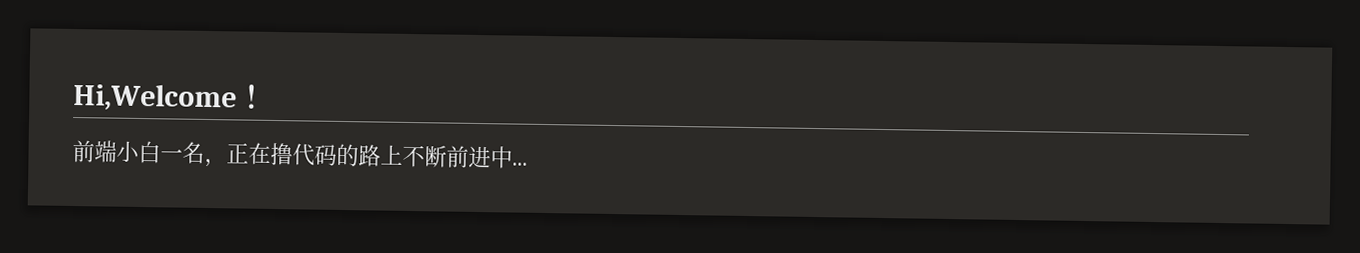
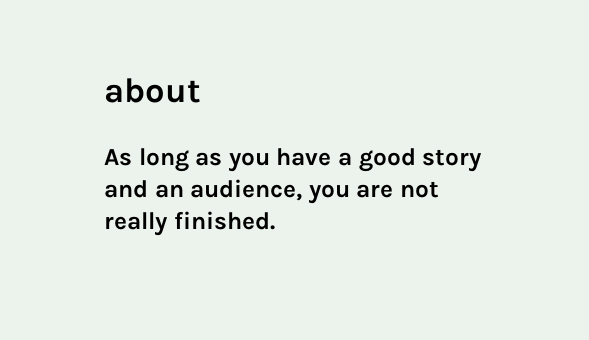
- Hi,Welcome！
- 前端小白一名，正在撸代码的路上不断前进中...
+ about
+ As long as you have a good story and an audience, you are not really finished.

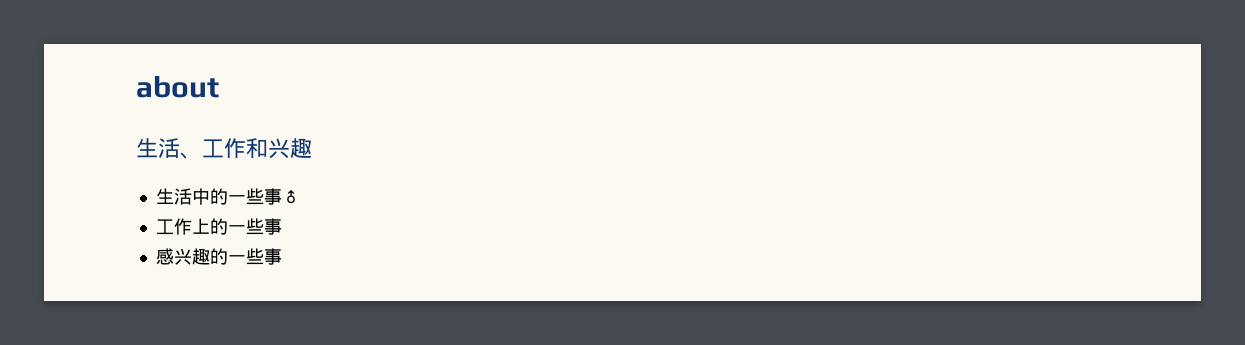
- As long as you have a good story and an audience, you are not really finished.
+ 生活、工作和兴趣
+ 生活中的一些事♂
+ 工作上的一些事
+ 感兴趣的一些事

